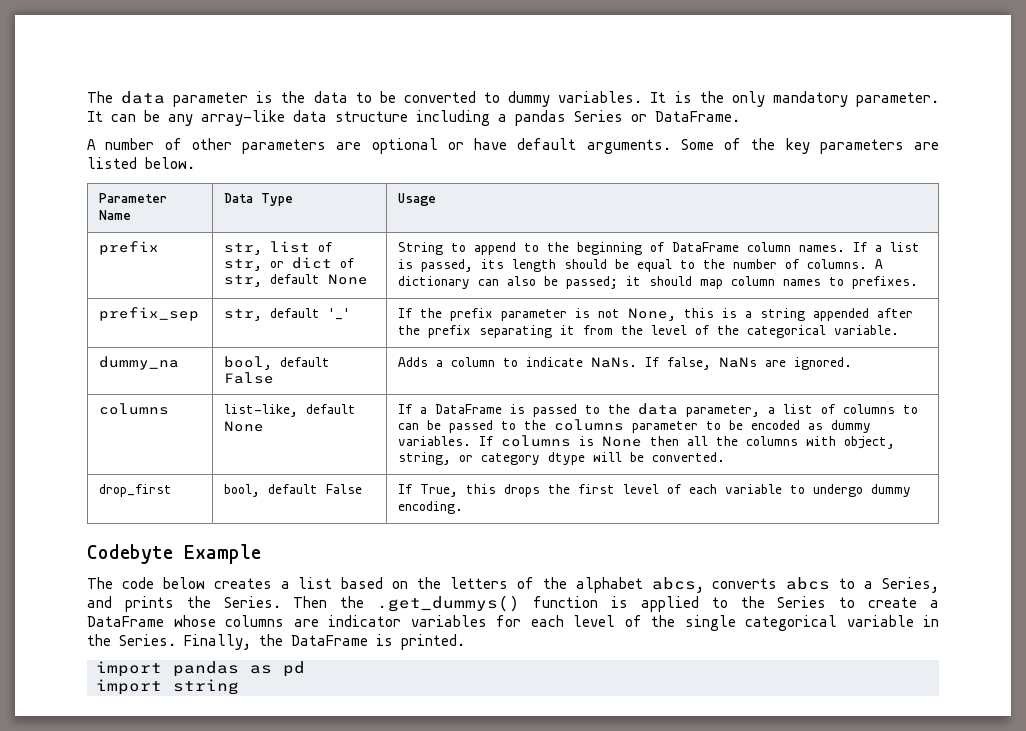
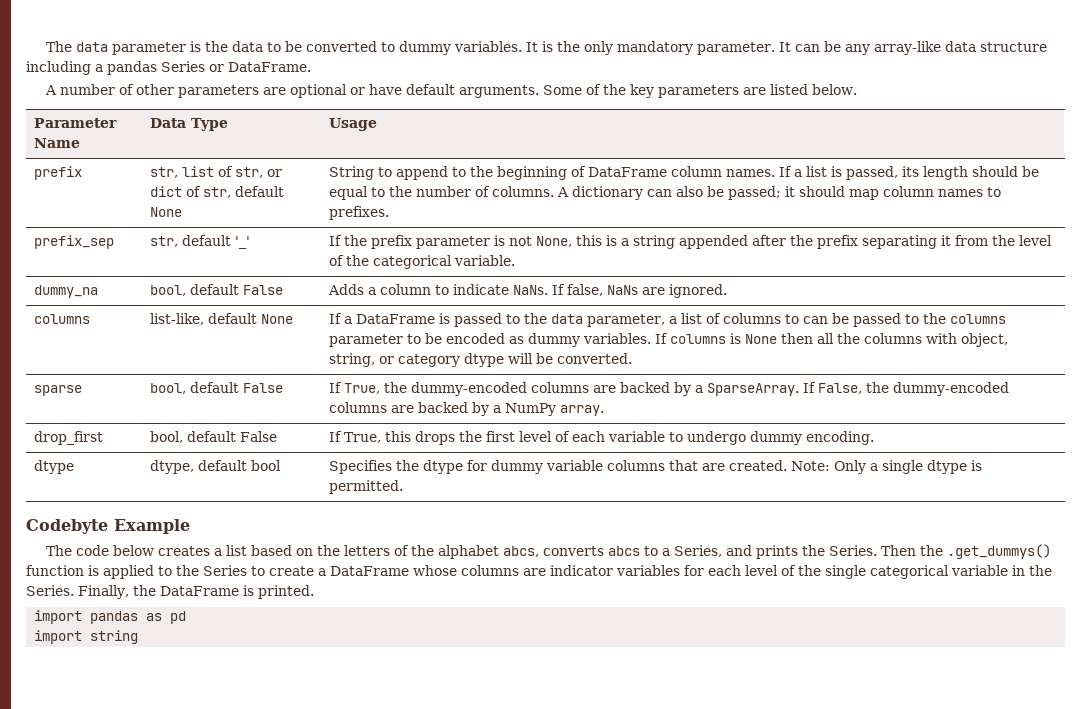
+ sparse | bool, default False | If True, the dummy-encoded columns are backed by a SparseArray. If False, the dummy-encoded columns are backed by a NumPy array.
+ dtype | dtype, default bool | Specifies the dtype for dummy variable columns that are created. Note: Only a single dtype is permitted.

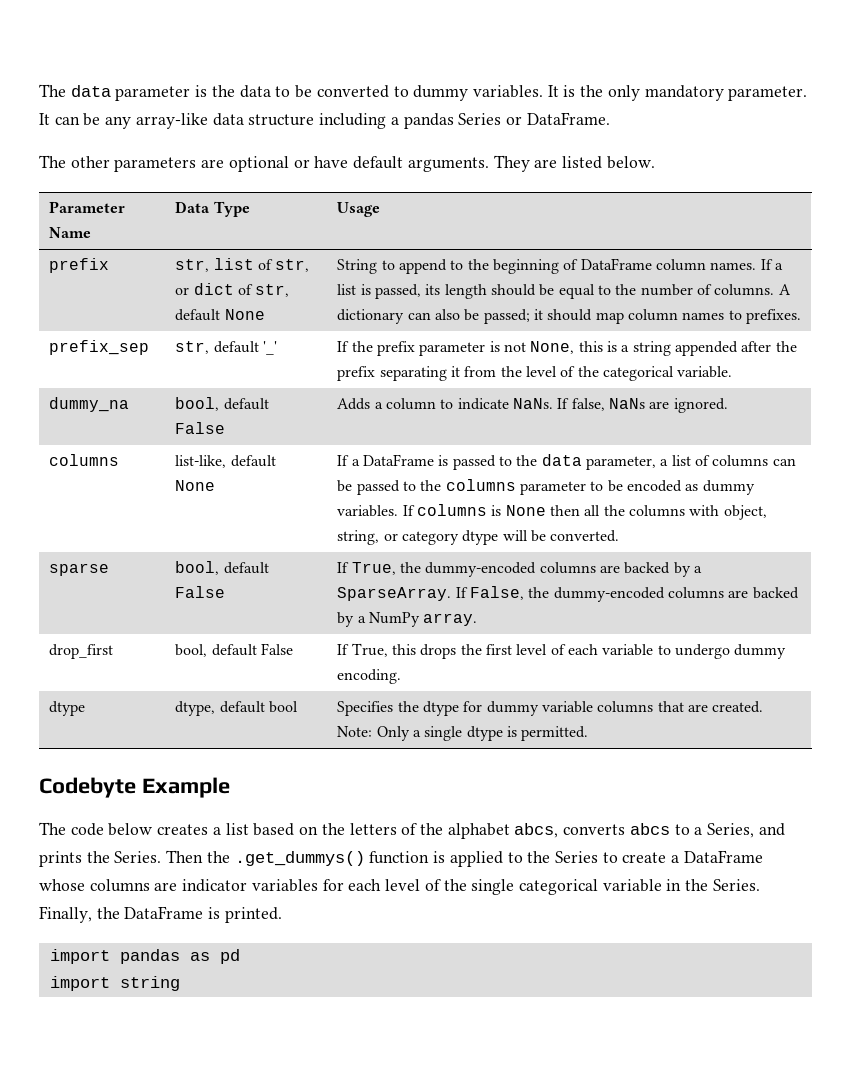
- A number of other parameters are optional or have default arguments.
+ The other parameters are optional or have default arguments.
- Some of the key parameters are listed below.
+ They are listed below.
- If a DataFrame is passed to the data parameter, a list of columns to can be passed to the columns parameter to be encoded as dummy variables.
+ If a DataFrame is passed to the data parameter, a list of columns can be passed to the columns parameter to be encoded as dummy variables.

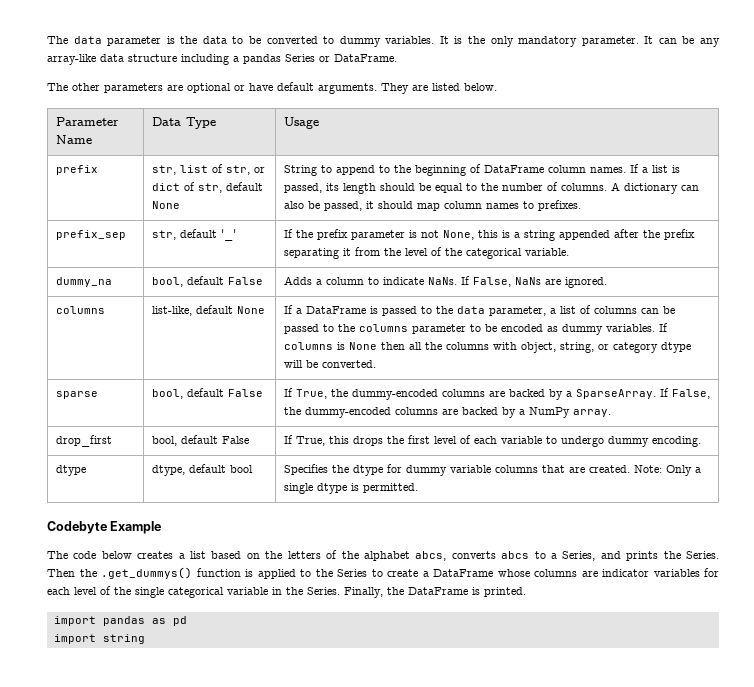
- A dictionary can also be passed; it should map column names to prefixes.
+ A dictionary can also be passed, it should map column names to prefixes.
- dummy_na | bool, default False | Adds a column to indicate NaNs. If false, NaNs are ignored.
+ dummy_na | bool, default False | Adds a column to indicate NaNs. If False, NaNs are ignored.

